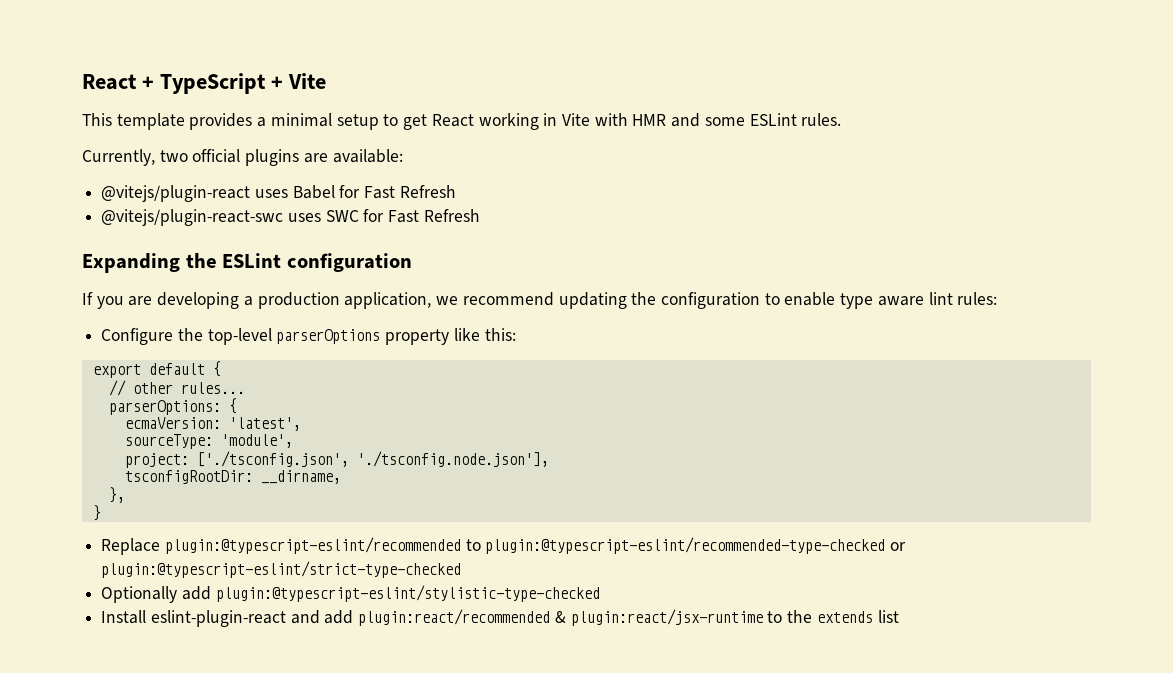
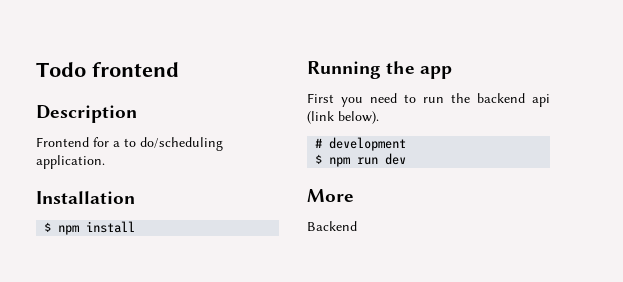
- React + TypeScript + Vite
- This template provides a minimal setup to get React working in Vite with HMR and some ESLint rules.
- Currently, two official plugins are available:
- @vitejs/plugin-react uses Babel for Fast Refresh
- @vitejs/plugin-react-swc uses SWC for Fast Refresh
- Expanding the ESLint configuration
- If you are developing a production application, we recommend updating the configuration to enable type aware lint rules:
- Configure the top-level parserOptions property like this:
- export default {
- // other rules...
- parserOptions: {
- ecmaVersion: 'latest',
- sourceType: 'module',
- project: ['./tsconfig.json', './tsconfig.node.json'],
- tsconfigRootDir: __dirname,
- },
- }
- Replace plugin:@typescript-eslint/recommended to plugin:@typescript-eslint/recommended-type-checked or plugin:@typescript-eslint/strict-type-checked
- Optionally add plugin:@typescript-eslint/stylistic-type-checked
- Install eslint-plugin-react and add plugin:react/recommended & plugin:react/jsx-runtime to the extends list
+ Todo frontend
+ Description
+ Frontend for a to do/scheduling application.
+ Installation
+ $ npm install
+ Running the app
+ First you need to run the backend api (link below).
+ # development
+ $ npm run dev
+ More
+ Backend

